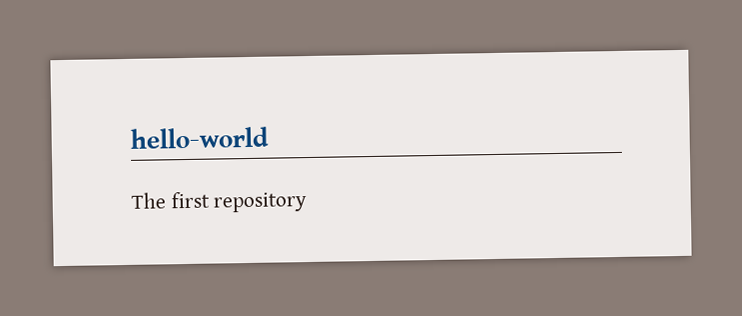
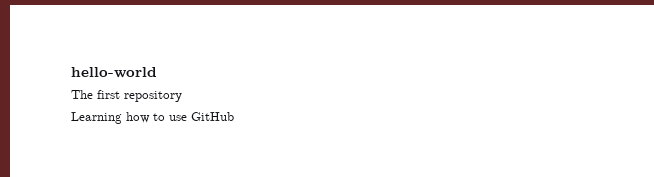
+ Learning how to use GitHub

